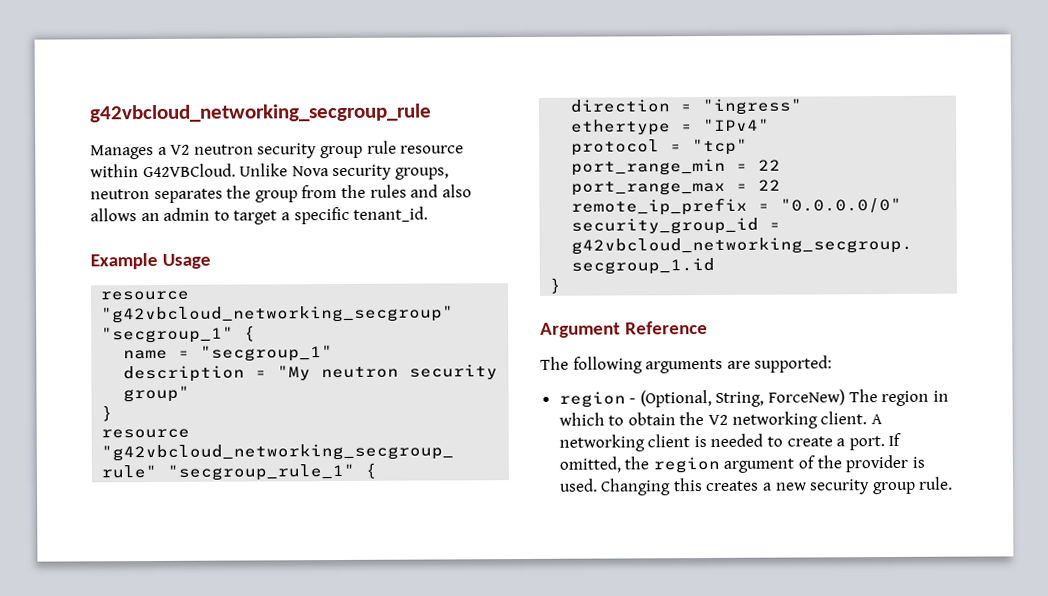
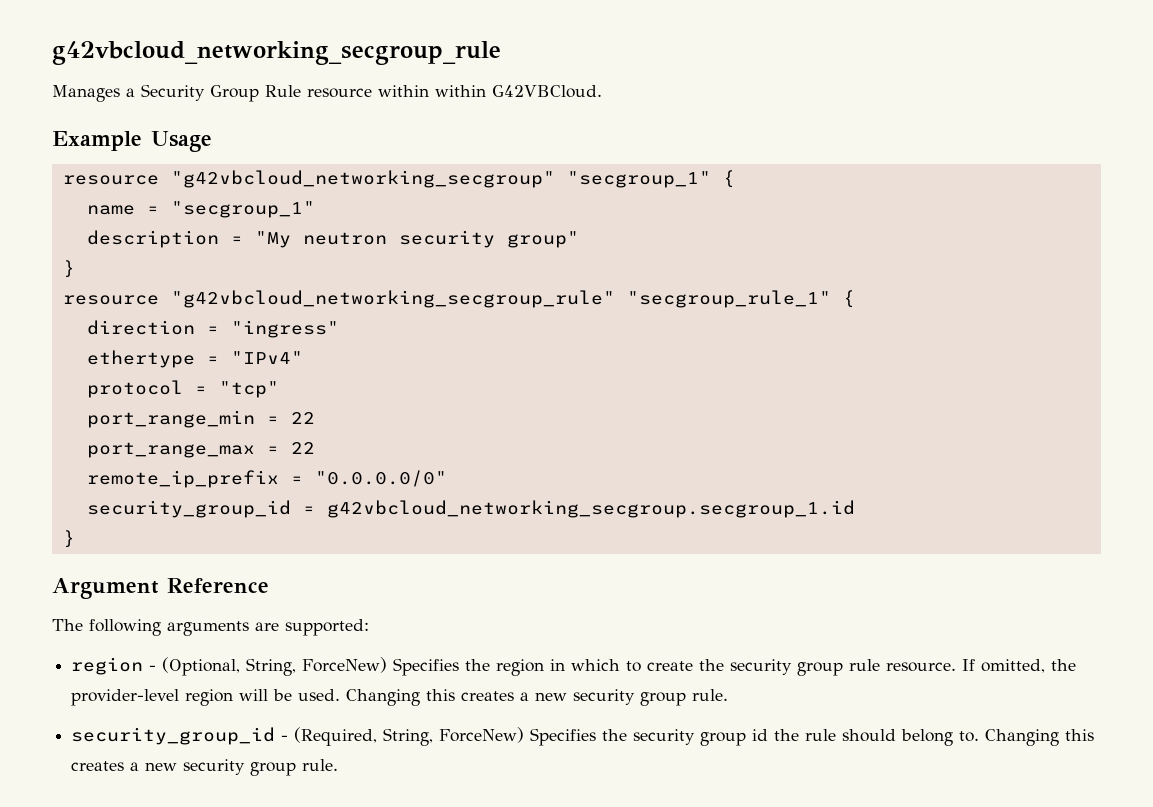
- Manages a V2 neutron security group rule resource within G42VBCloud. Unlike Nova security groups, neutron separates the group from the rules and also allows an admin to target a specific tenant_id.
+ Manages a Security Group Rule resource within within G42VBCloud.
- region - (Optional, String, ForceNew) The region in which to obtain the V2 networking client. A networking client is needed to create a port. If omitted, the region argument of the provider is used.
+ region - (Optional, String, ForceNew) Specifies the region in which to create the security group rule resource. If omitted, the provider-level region will be used.
+ security_group_id - (Required, String, ForceNew) Specifies the security group id the rule should belong to. Changing this creates a new security group rule.

